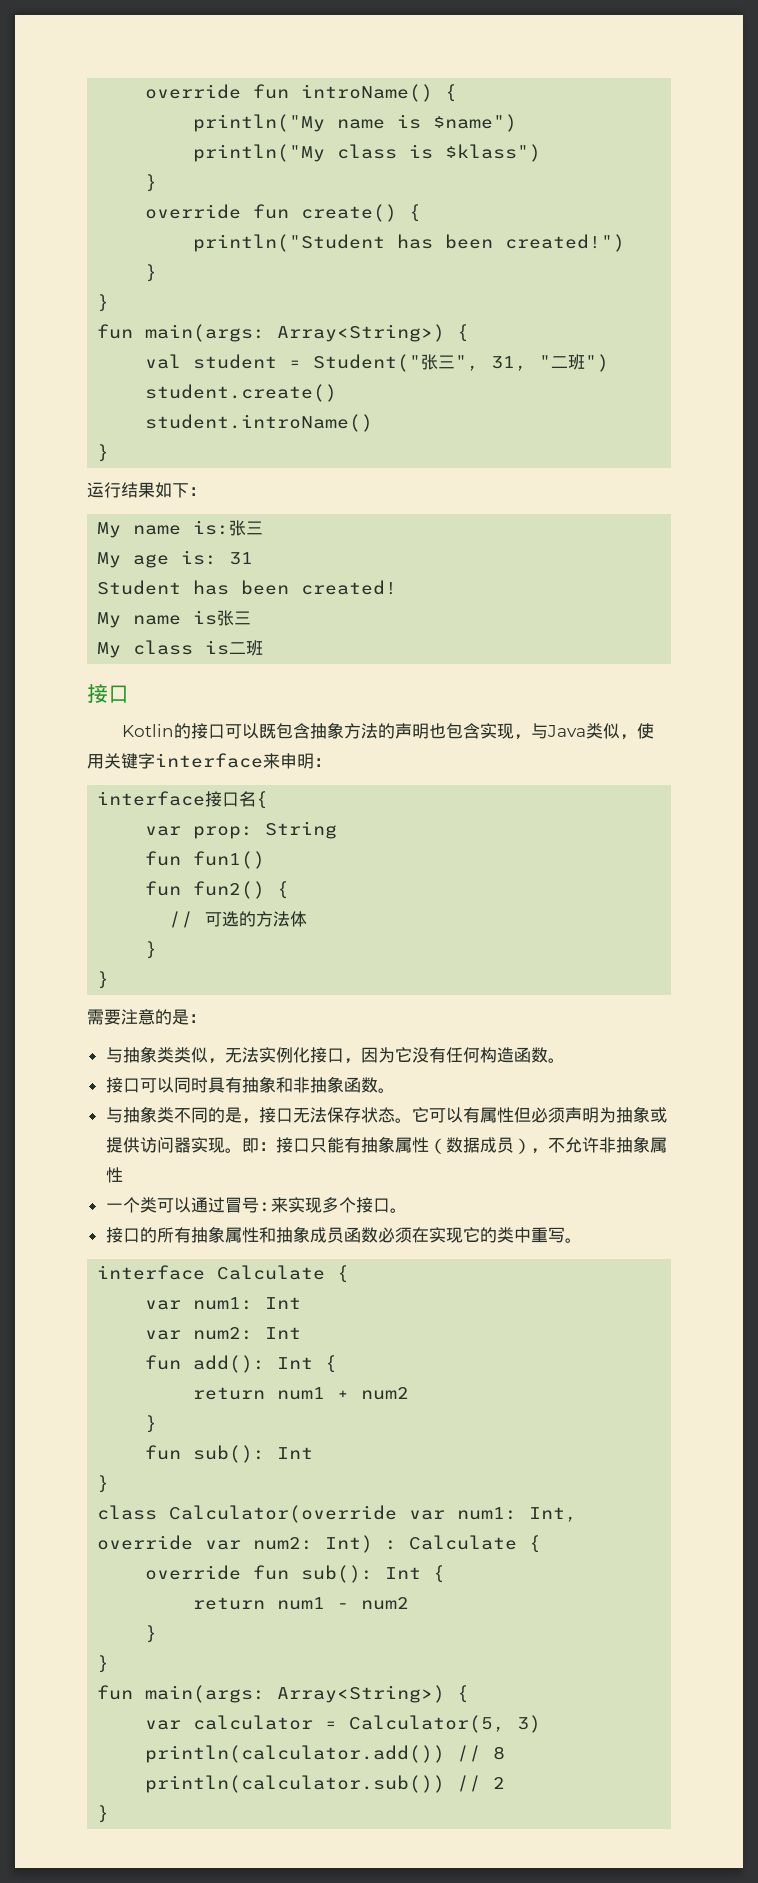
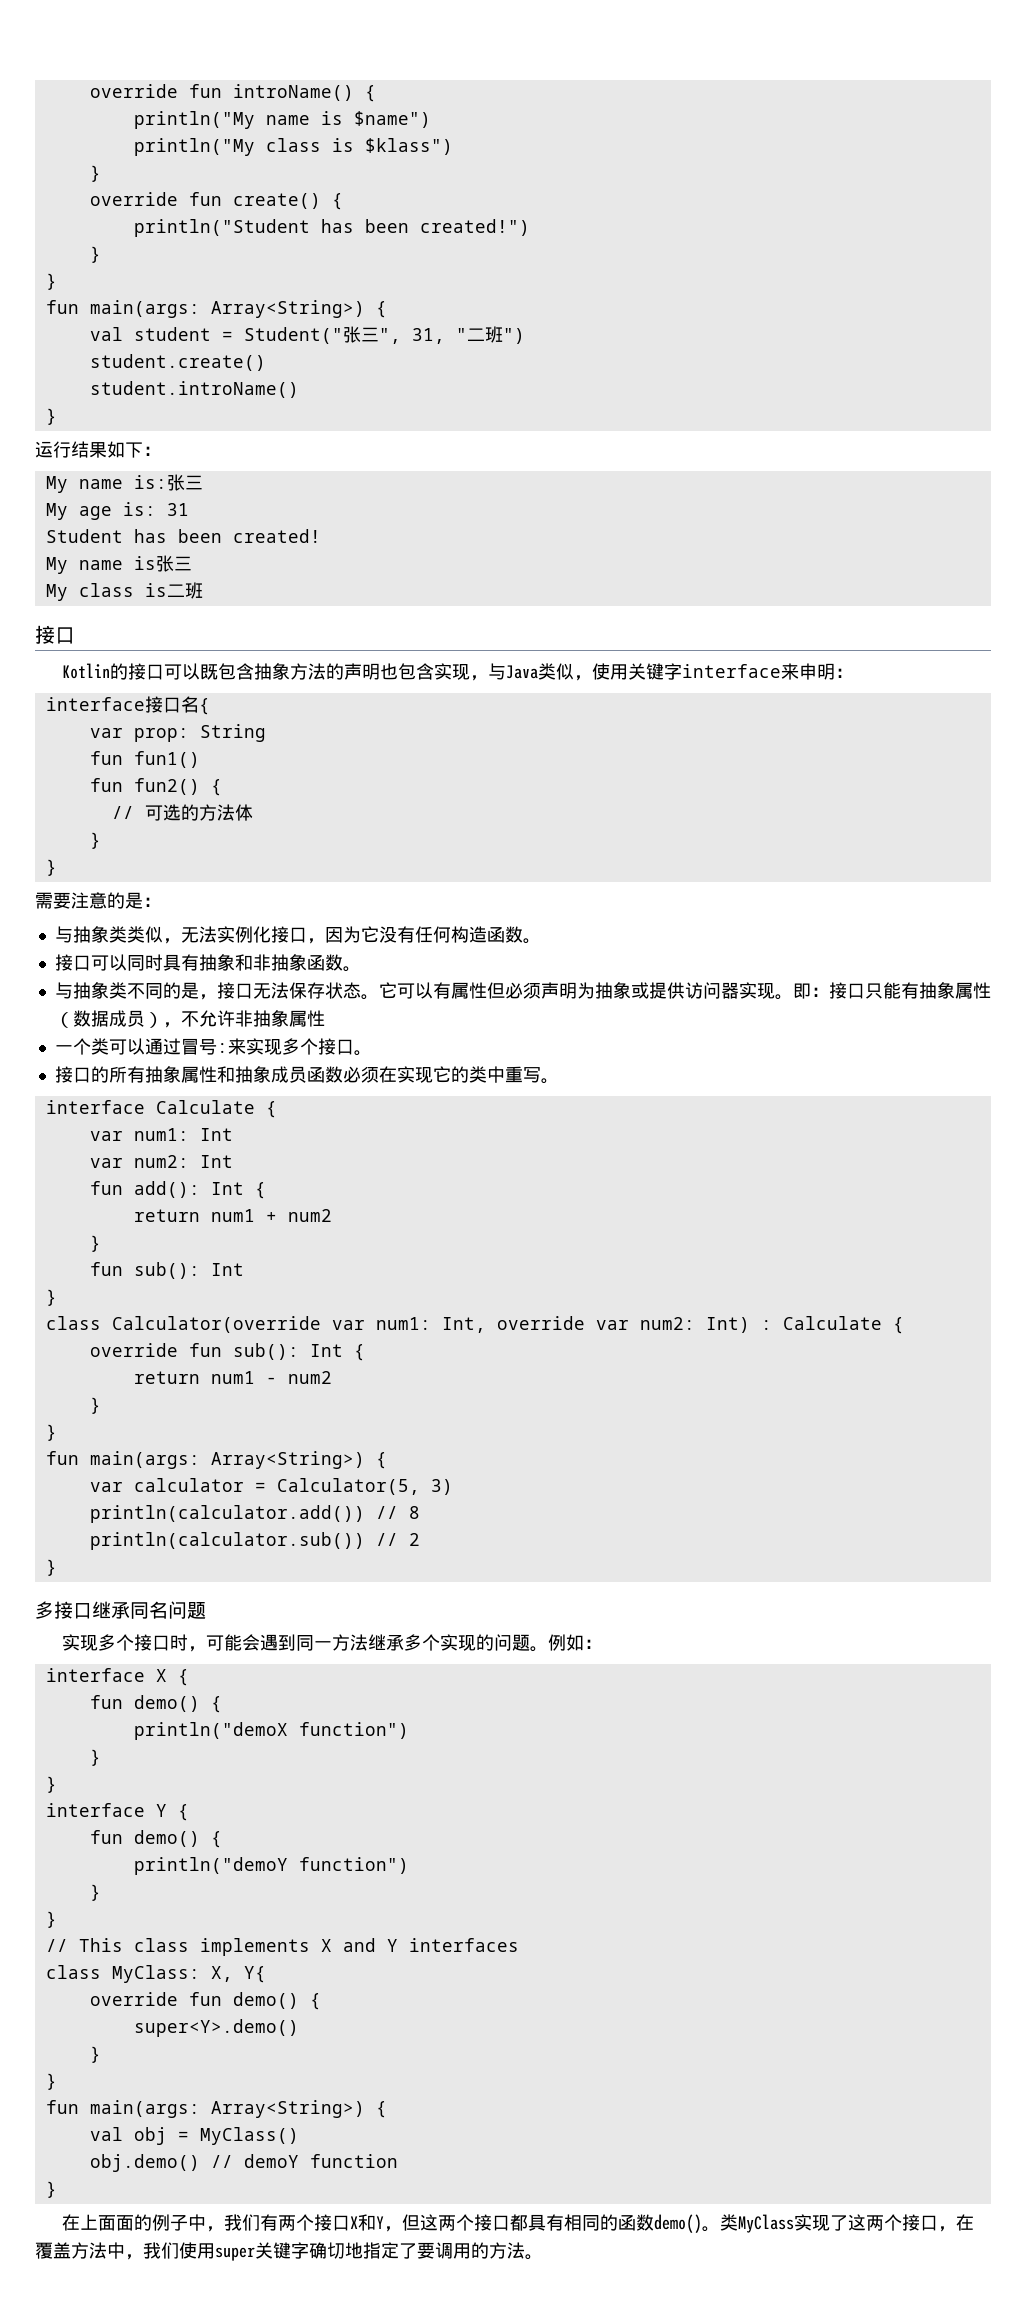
+ 多接口继承同名问题
+ 实现多个接口时，可能会遇到同一方法继承多个实现的问题。例如：
+ interface X {
+ fun demo() {
+ println("demoX function")
+ }
+ }
+ interface Y {
+ fun demo() {
+ println("demoY function")
+ }
+ }
+ // This class implements X and Y interfaces
+ class MyClass: X, Y{
+ override fun demo() {
+ super<Y>.demo()
+ }
+ }
+ fun main(args: Array<String>) {
+ val obj = MyClass()
+ obj.demo() // demoY function
+ }
+ 在上面面的例子中，我们有两个接口X和Y，但这两个接口都具有相同的函数demo()。类MyClass实现了这两个接口，在覆盖方法中，我们使用super关键字确切地指定了要调用的方法。

